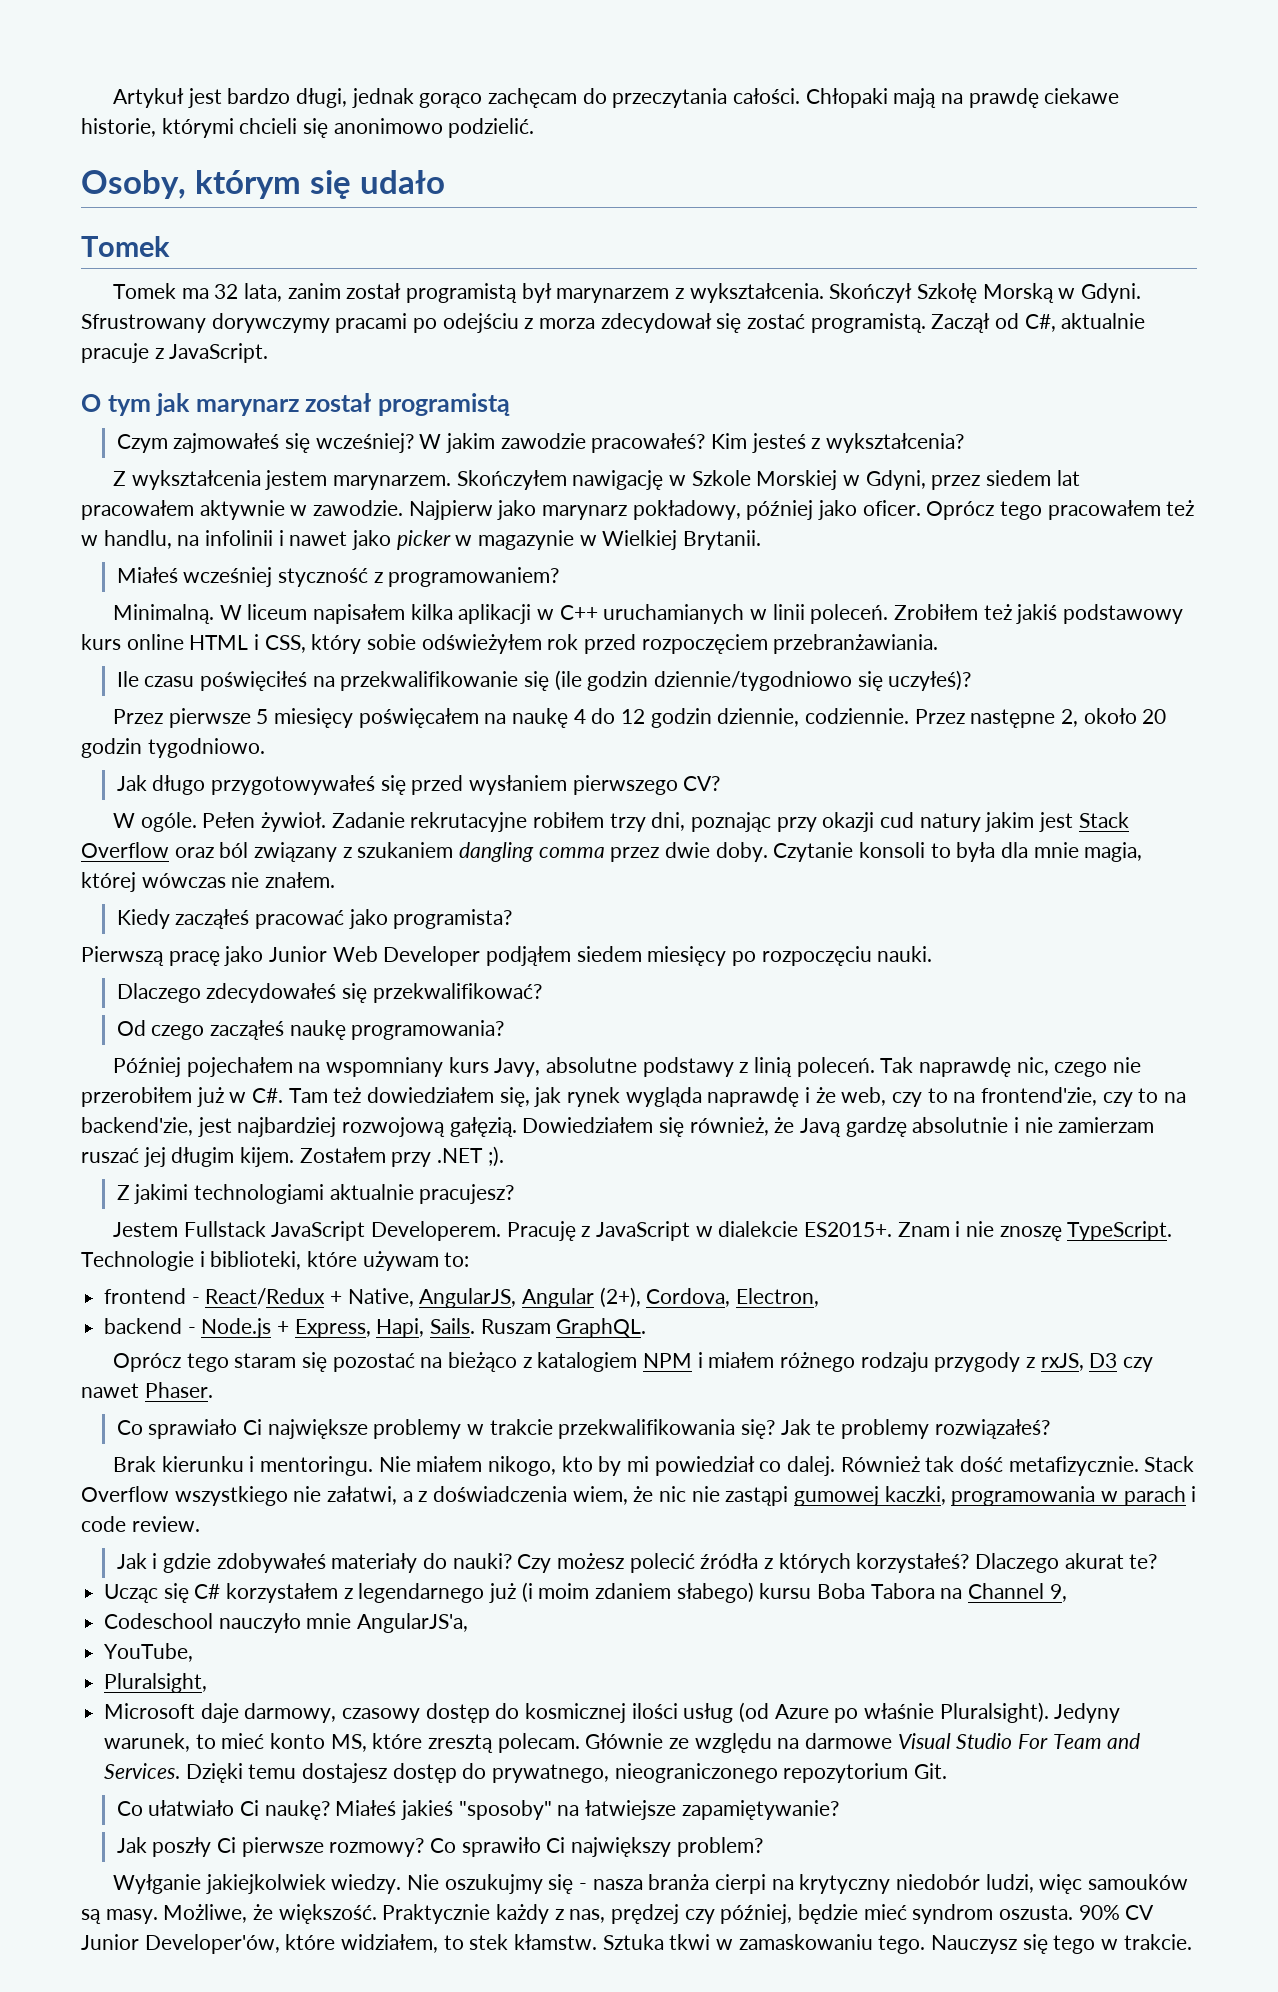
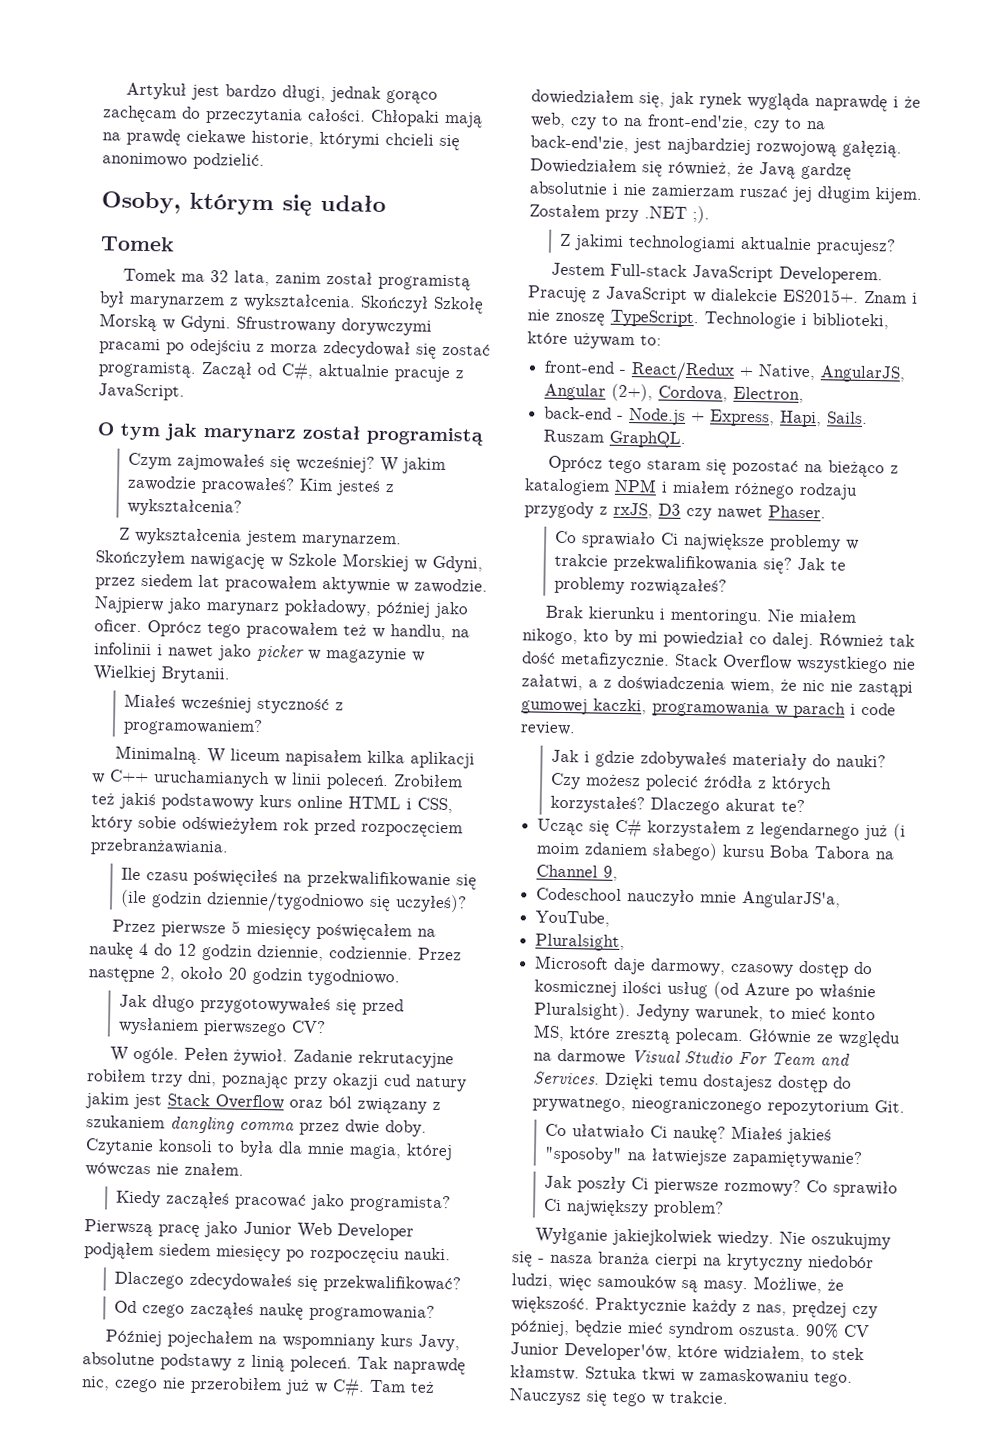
- Sfrustrowany dorywczymy pracami po odejściu z morza zdecydował się zostać programistą.
+ Sfrustrowany dorywczymi pracami po odejściu z morza zdecydował się zostać programistą.
- Tak naprawdę nic, czego nie przerobiłem już w C#. Tam też dowiedziałem się, jak rynek wygląda naprawdę i że web, czy to na frontend'zie, czy to na backend'zie, jest najbardziej rozwojową gałęzią.
+ Tak naprawdę nic, czego nie przerobiłem już w C#. Tam też dowiedziałem się, jak rynek wygląda naprawdę i że web, czy to na front-end'zie, czy to na back-end'zie, jest najbardziej rozwojową gałęzią.
- Jestem Fullstack JavaScript Developerem.
+ Jestem Full-stack JavaScript Developerem.
- frontend - React/Redux + Native, AngularJS, Angular (2+), Cordova, Electron,
+ front-end - React/Redux + Native, AngularJS, Angular (2+), Cordova, Electron,
- backend - Node.js + Express, Hapi, Sails.
+ back-end - Node.js + Express, Hapi, Sails.

